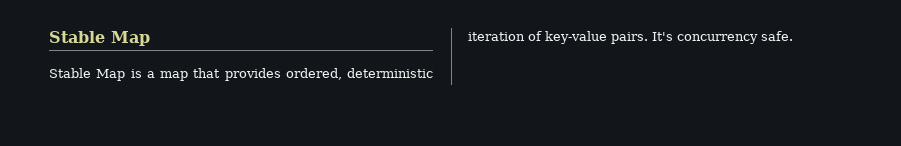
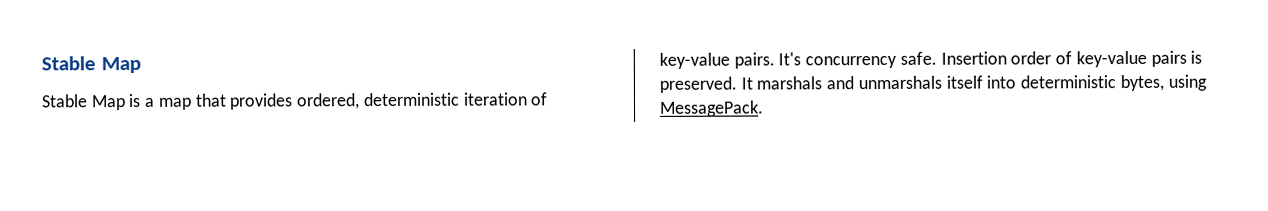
+ Insertion order of key-value pairs is preserved. It marshals and unmarshals itself into deterministic bytes, using MessagePack.

